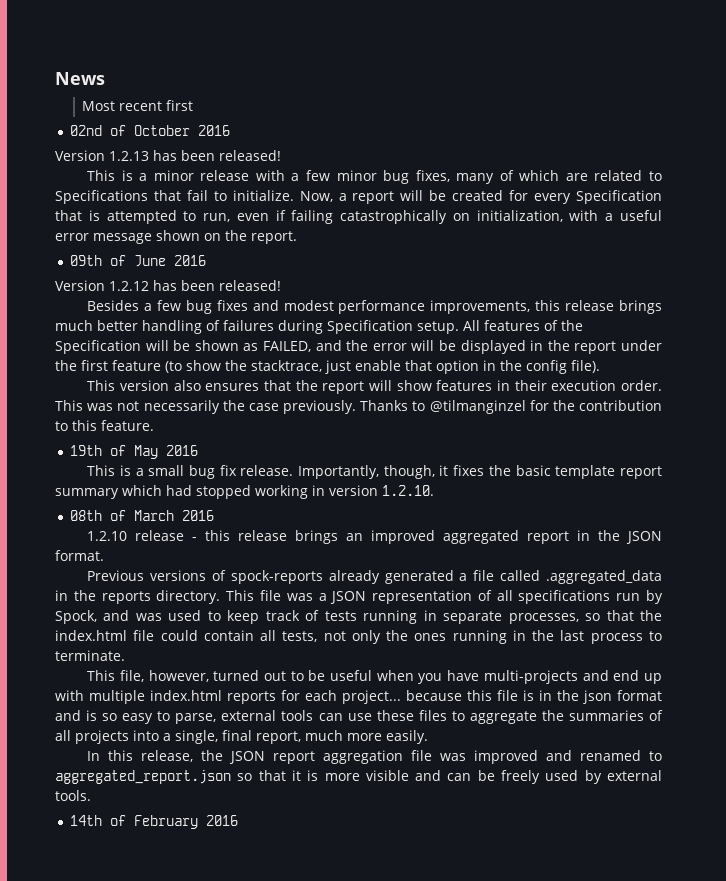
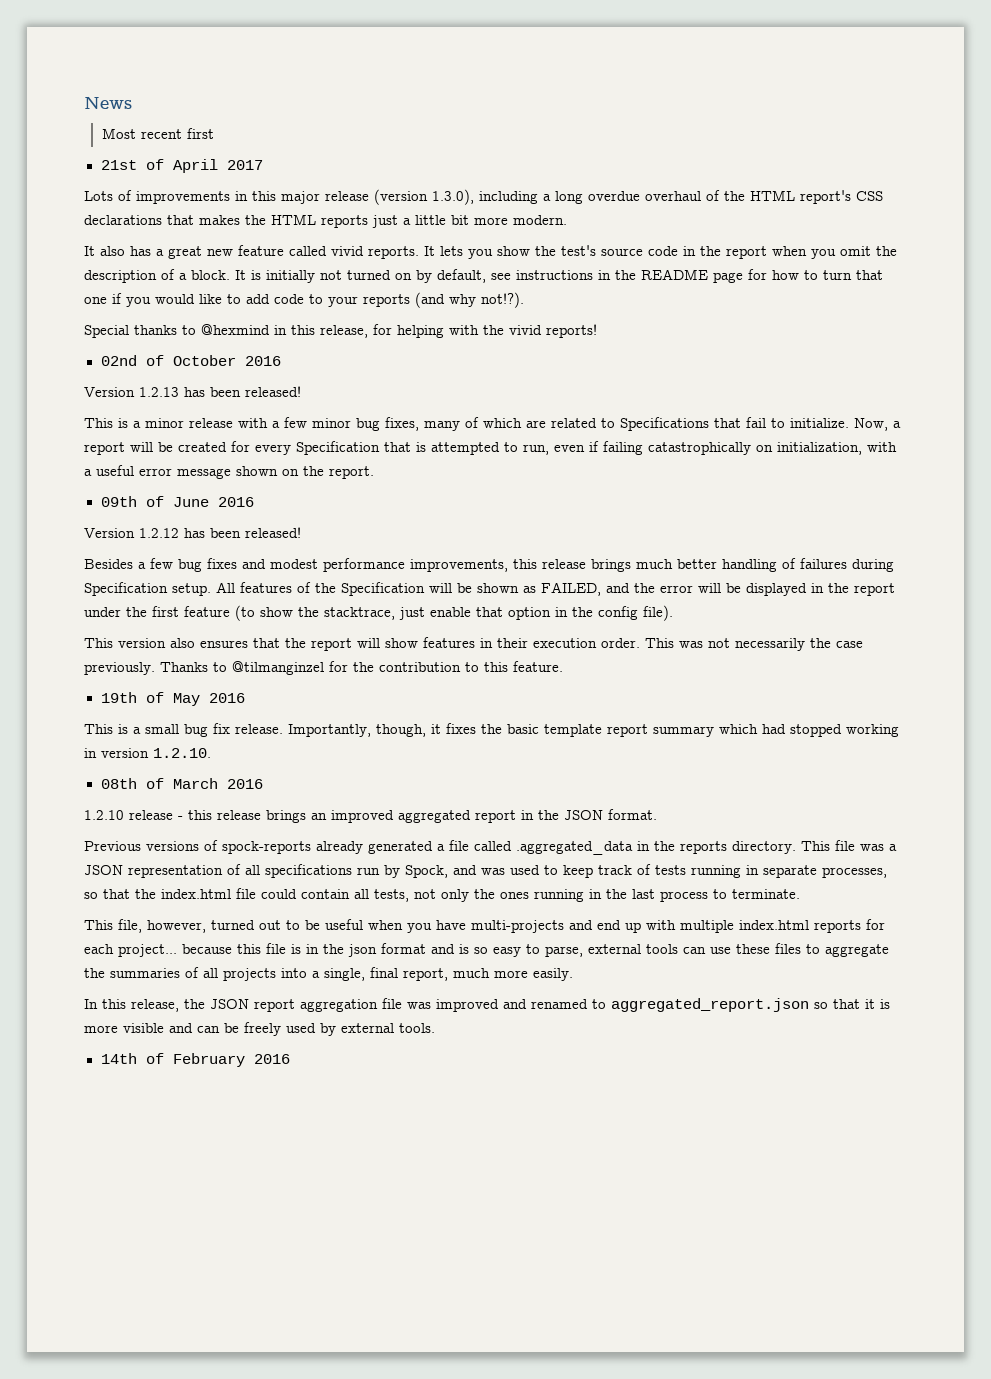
+ 21st of April 2017
+ Lots of improvements in this major release (version 1.3.0), including a long overdue overhaul of the HTML report's CSS declarations that makes the HTML reports just a little bit more modern.
+ It also has a great new feature called vivid reports. It lets you show the test's source code in the report when you omit the description of a block. It is initially not turned on by default, see instructions in the README page for how to turn that one if you would like to add code to your reports (and why not!?).
+ Special thanks to @hexmind in this release, for helping with the vivid reports!

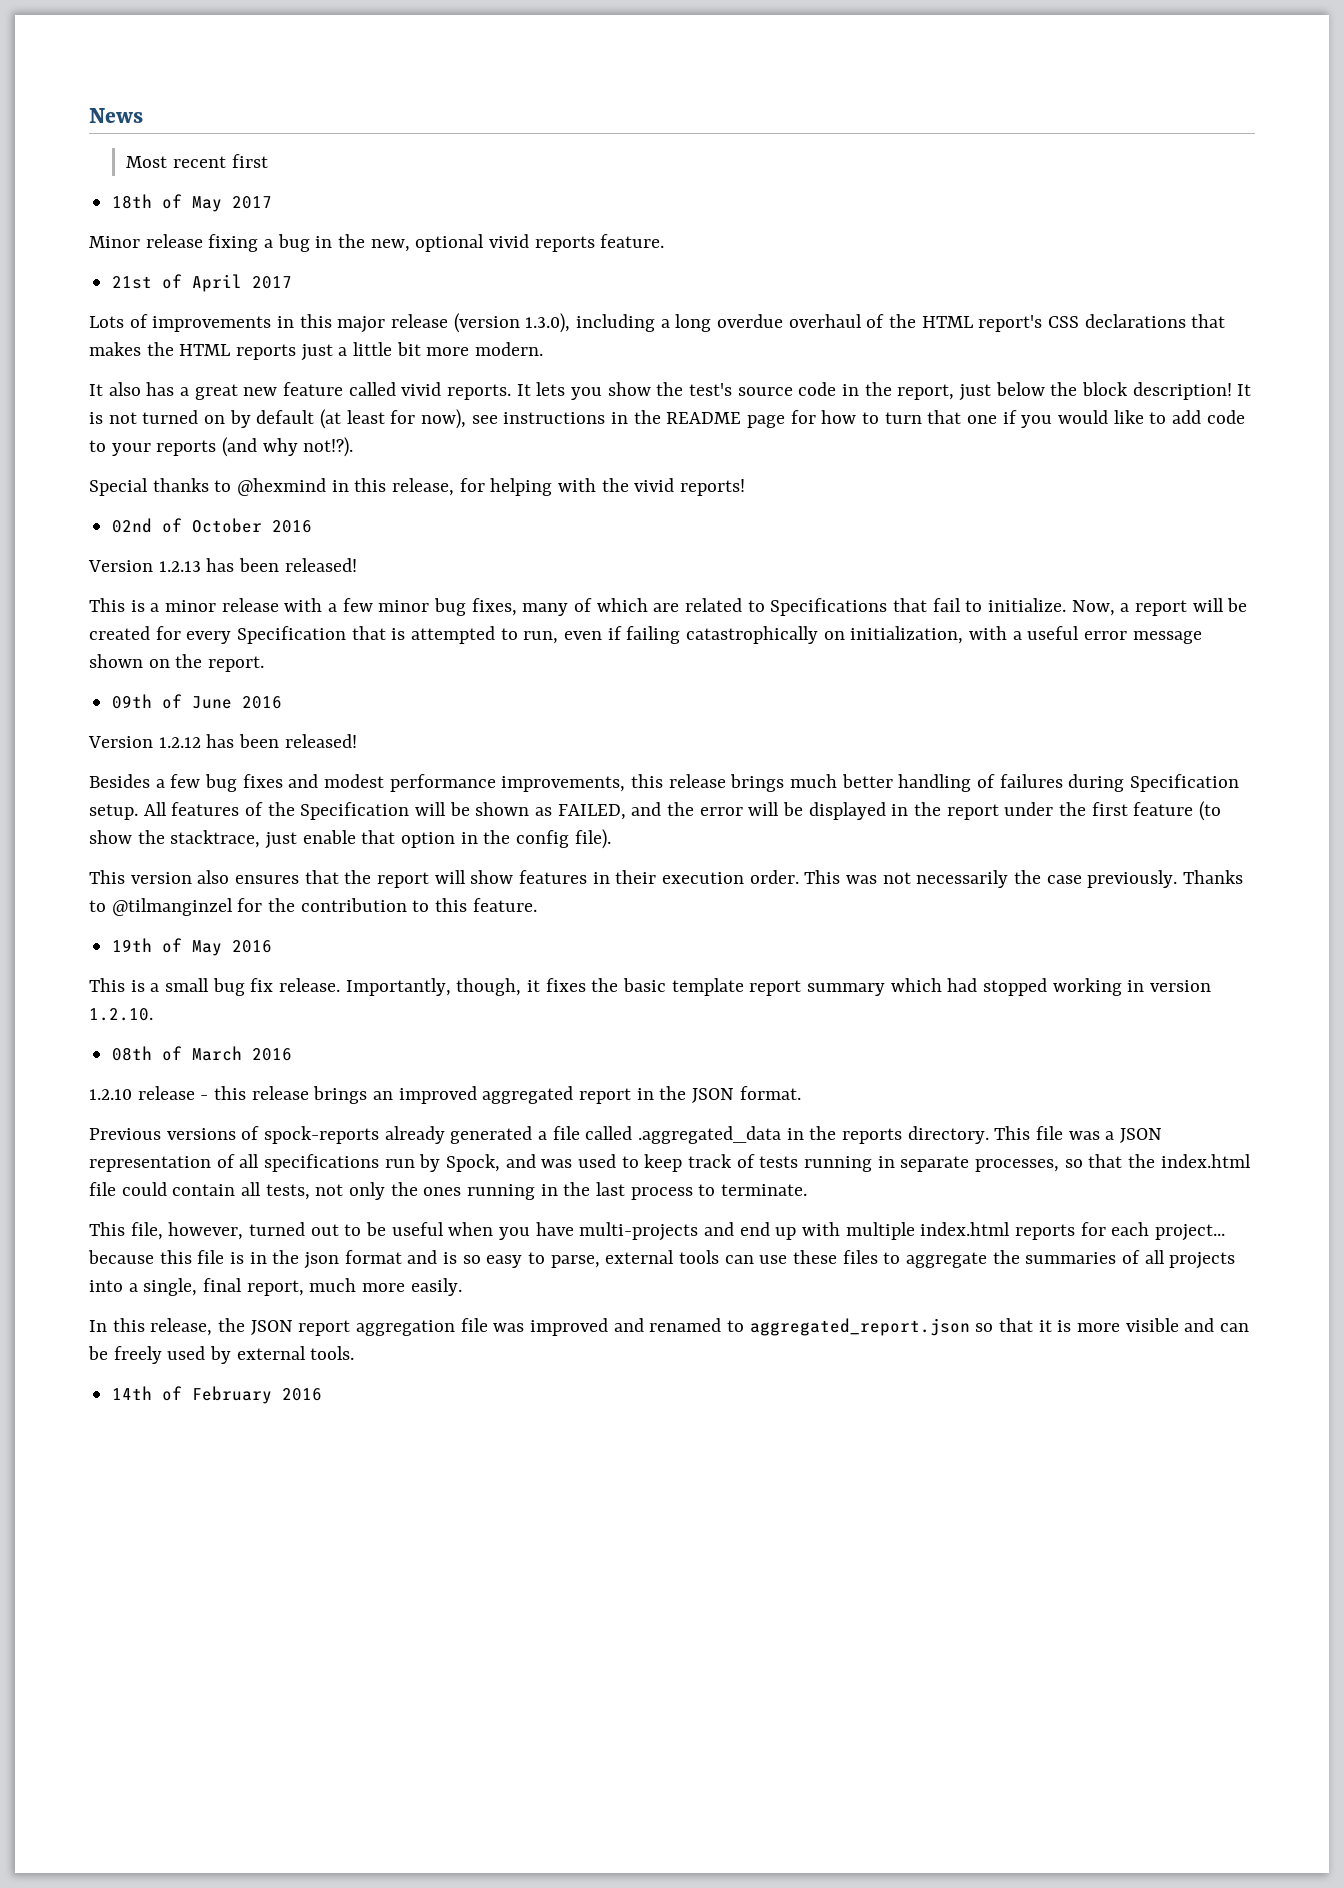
+ 18th of May 2017
+ Minor release fixing a bug in the new, optional vivid reports feature.
- It lets you show the test's source code in the report when you omit the description of a block.
+ It lets you show the test's source code in the report, just below the block description!
- It is initially not turned on by default, see instructions in the README page for how to turn that one if you would like to add code to your reports (and why not!?).
+ It is not turned on by default (at least for now), see instructions in the README page for how to turn that one if you would like to add code to your reports (and why not!?).

